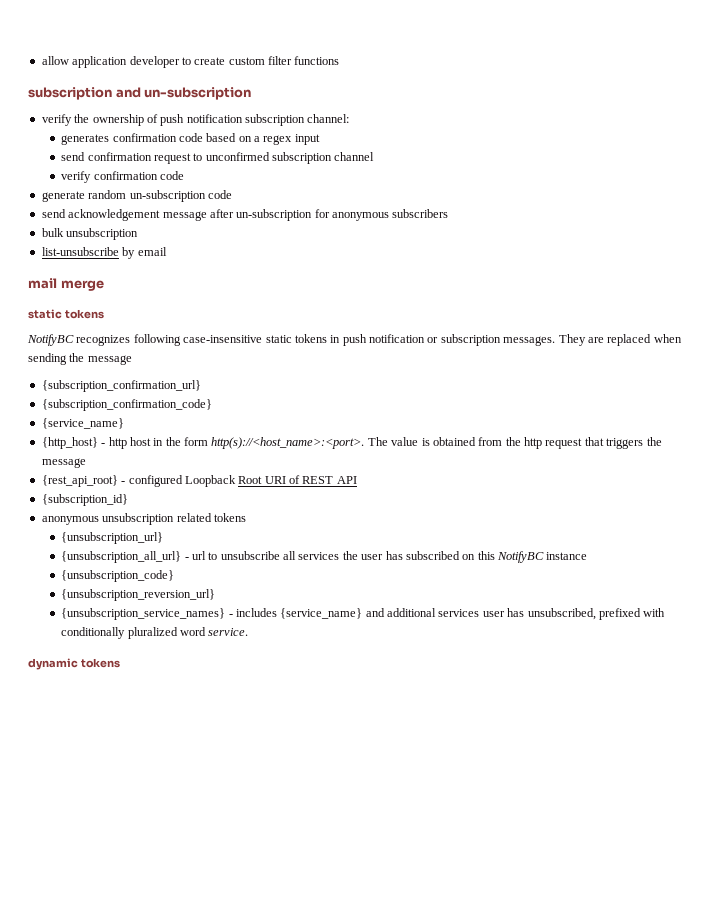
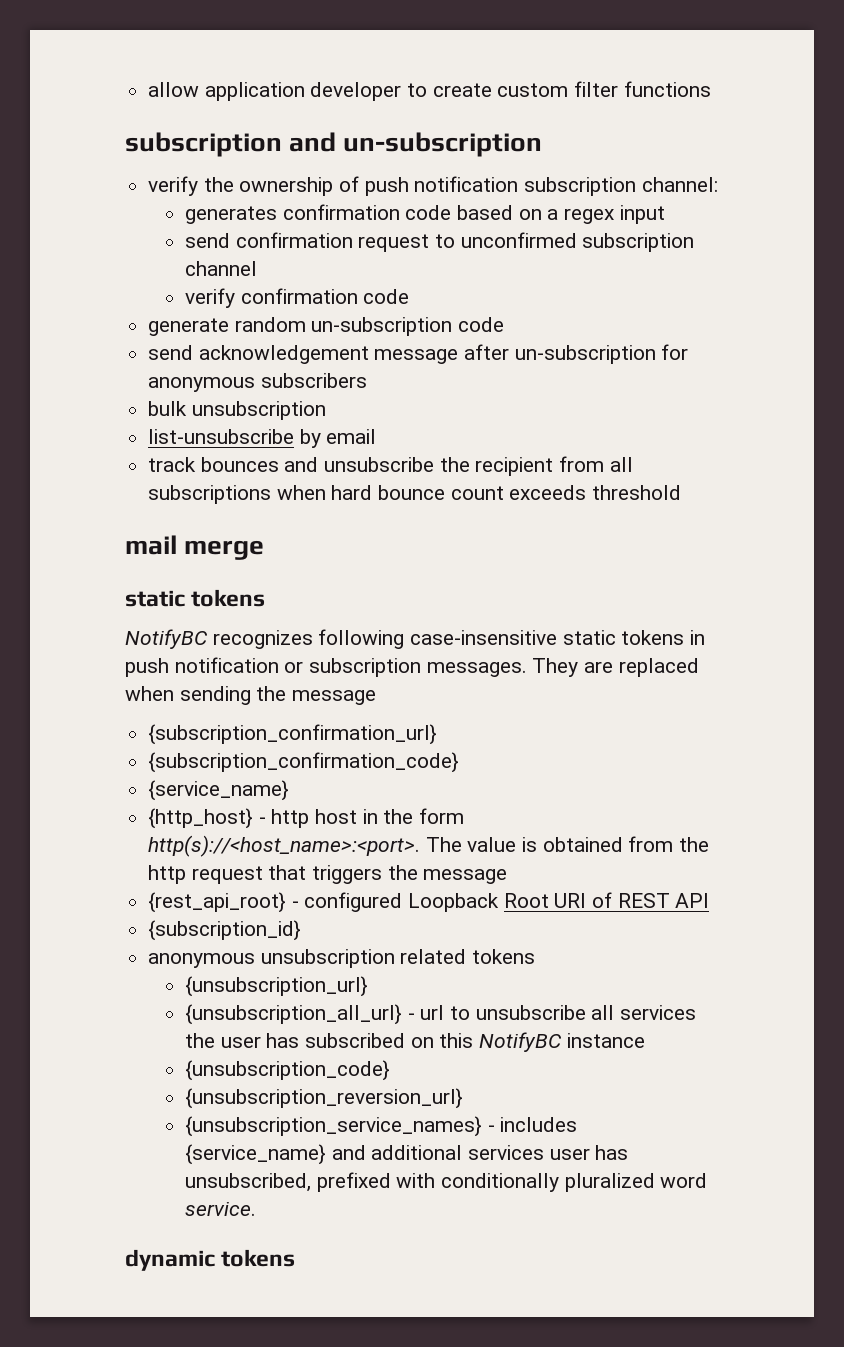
+ track bounces and unsubscribe the recipient from all subscriptions when hard bounce count exceeds threshold

